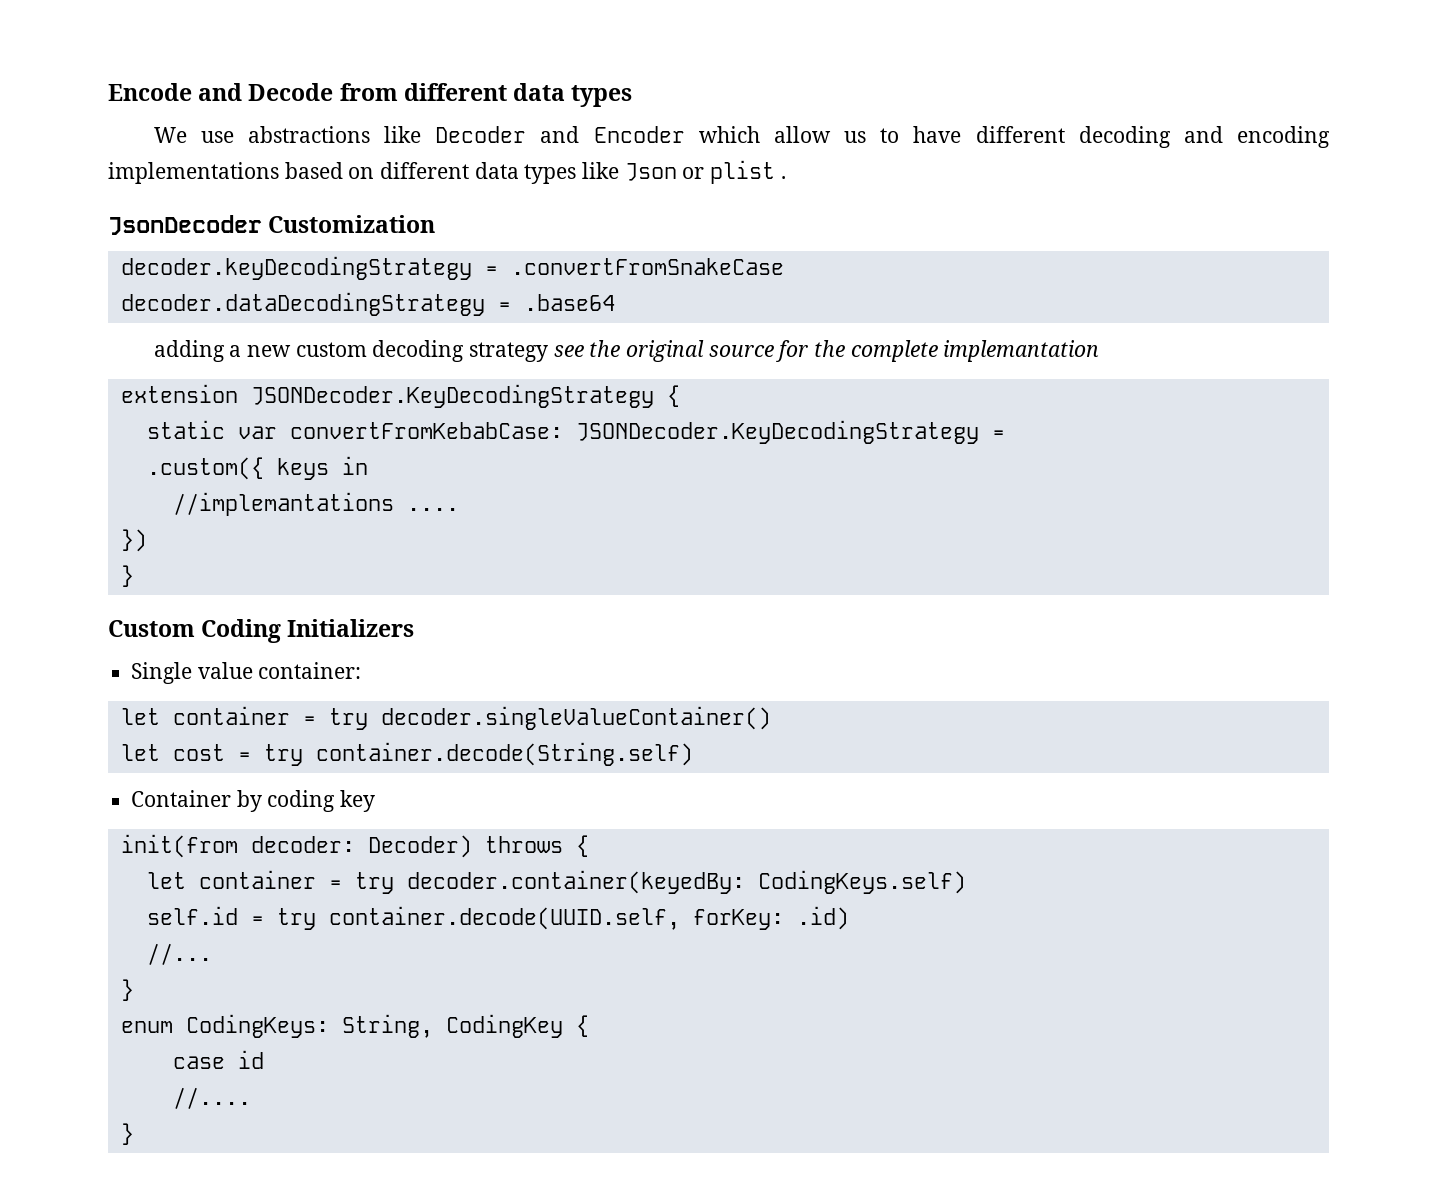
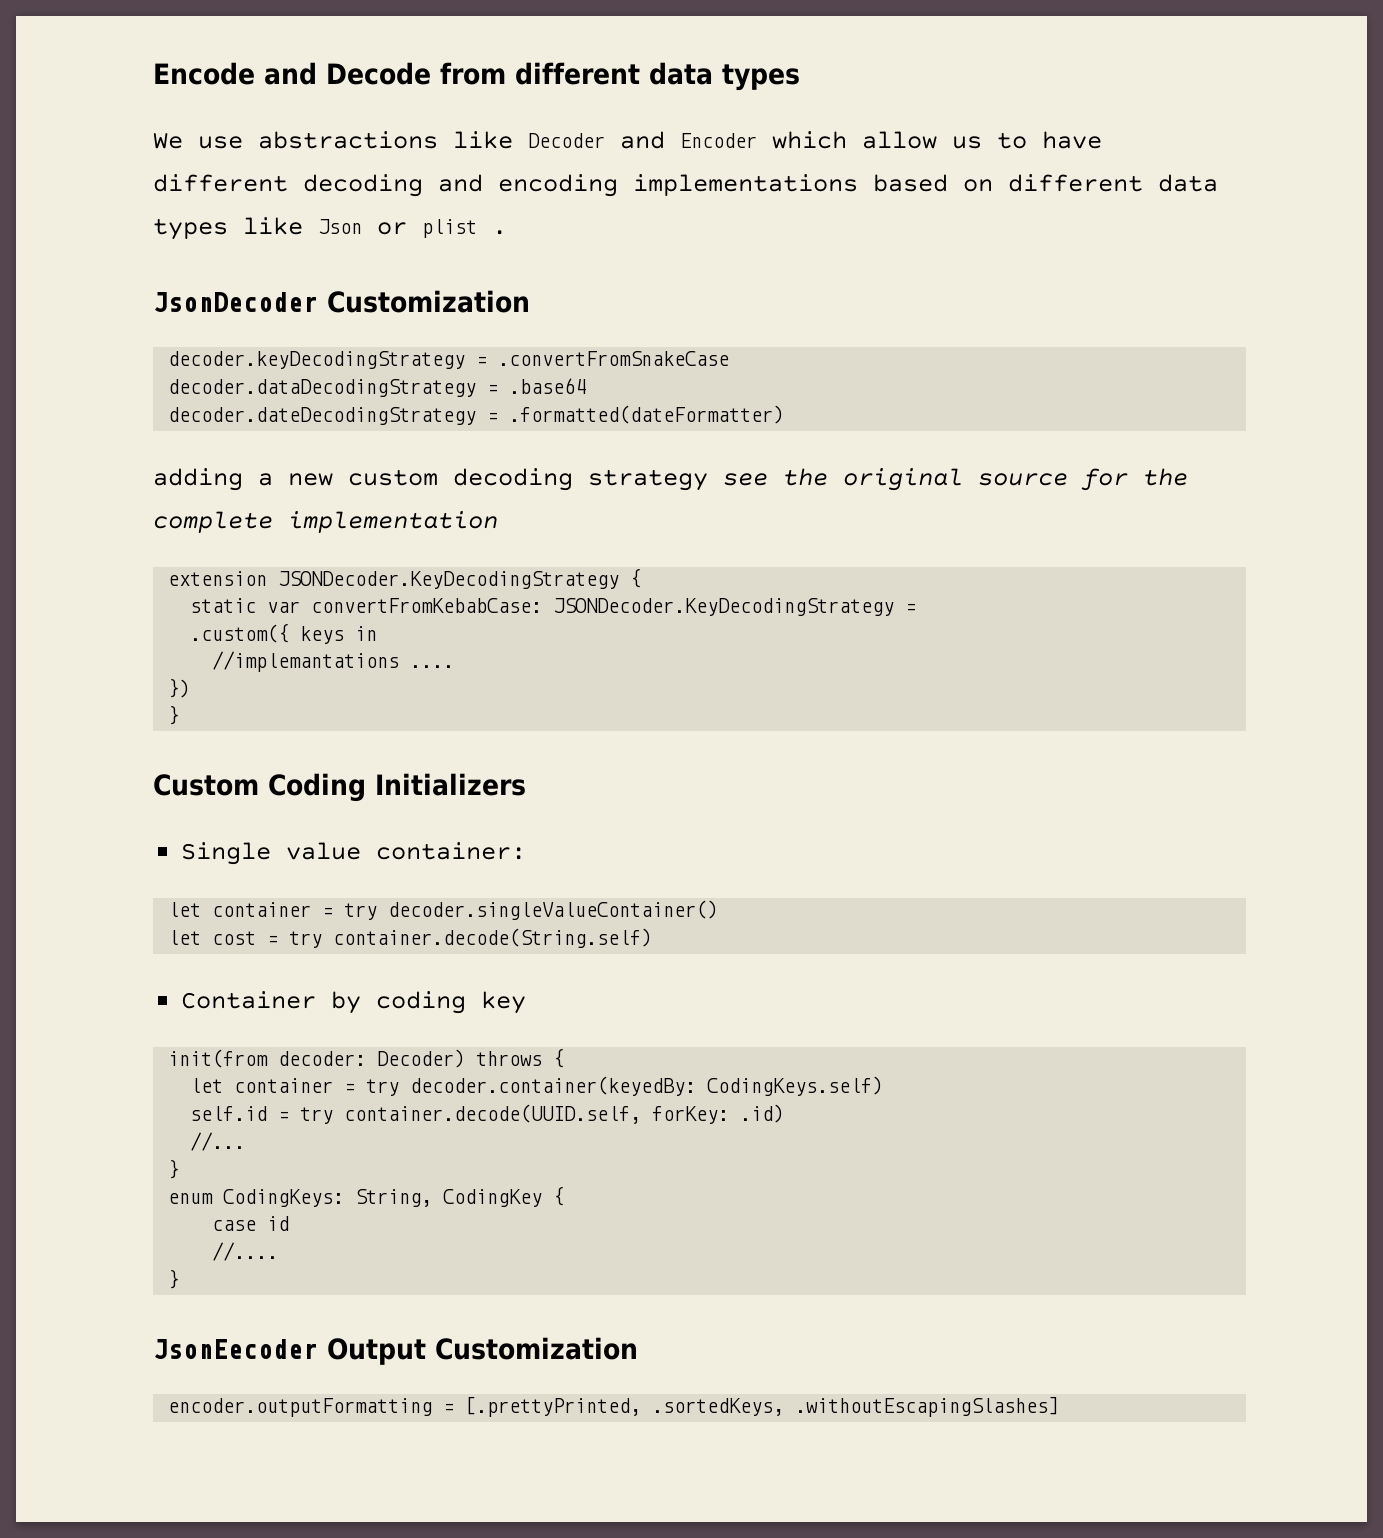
+ decoder.dateDecodingStrategy = .formatted(dateFormatter)
- adding a new custom decoding strategy see the original source for the complete implemantation
+ adding a new custom decoding strategy see the original source for the complete implementation
+ JsonEecoder Output Customization
+ encoder.outputFormatting = [.prettyPrinted, .sortedKeys, .withoutEscapingSlashes]

